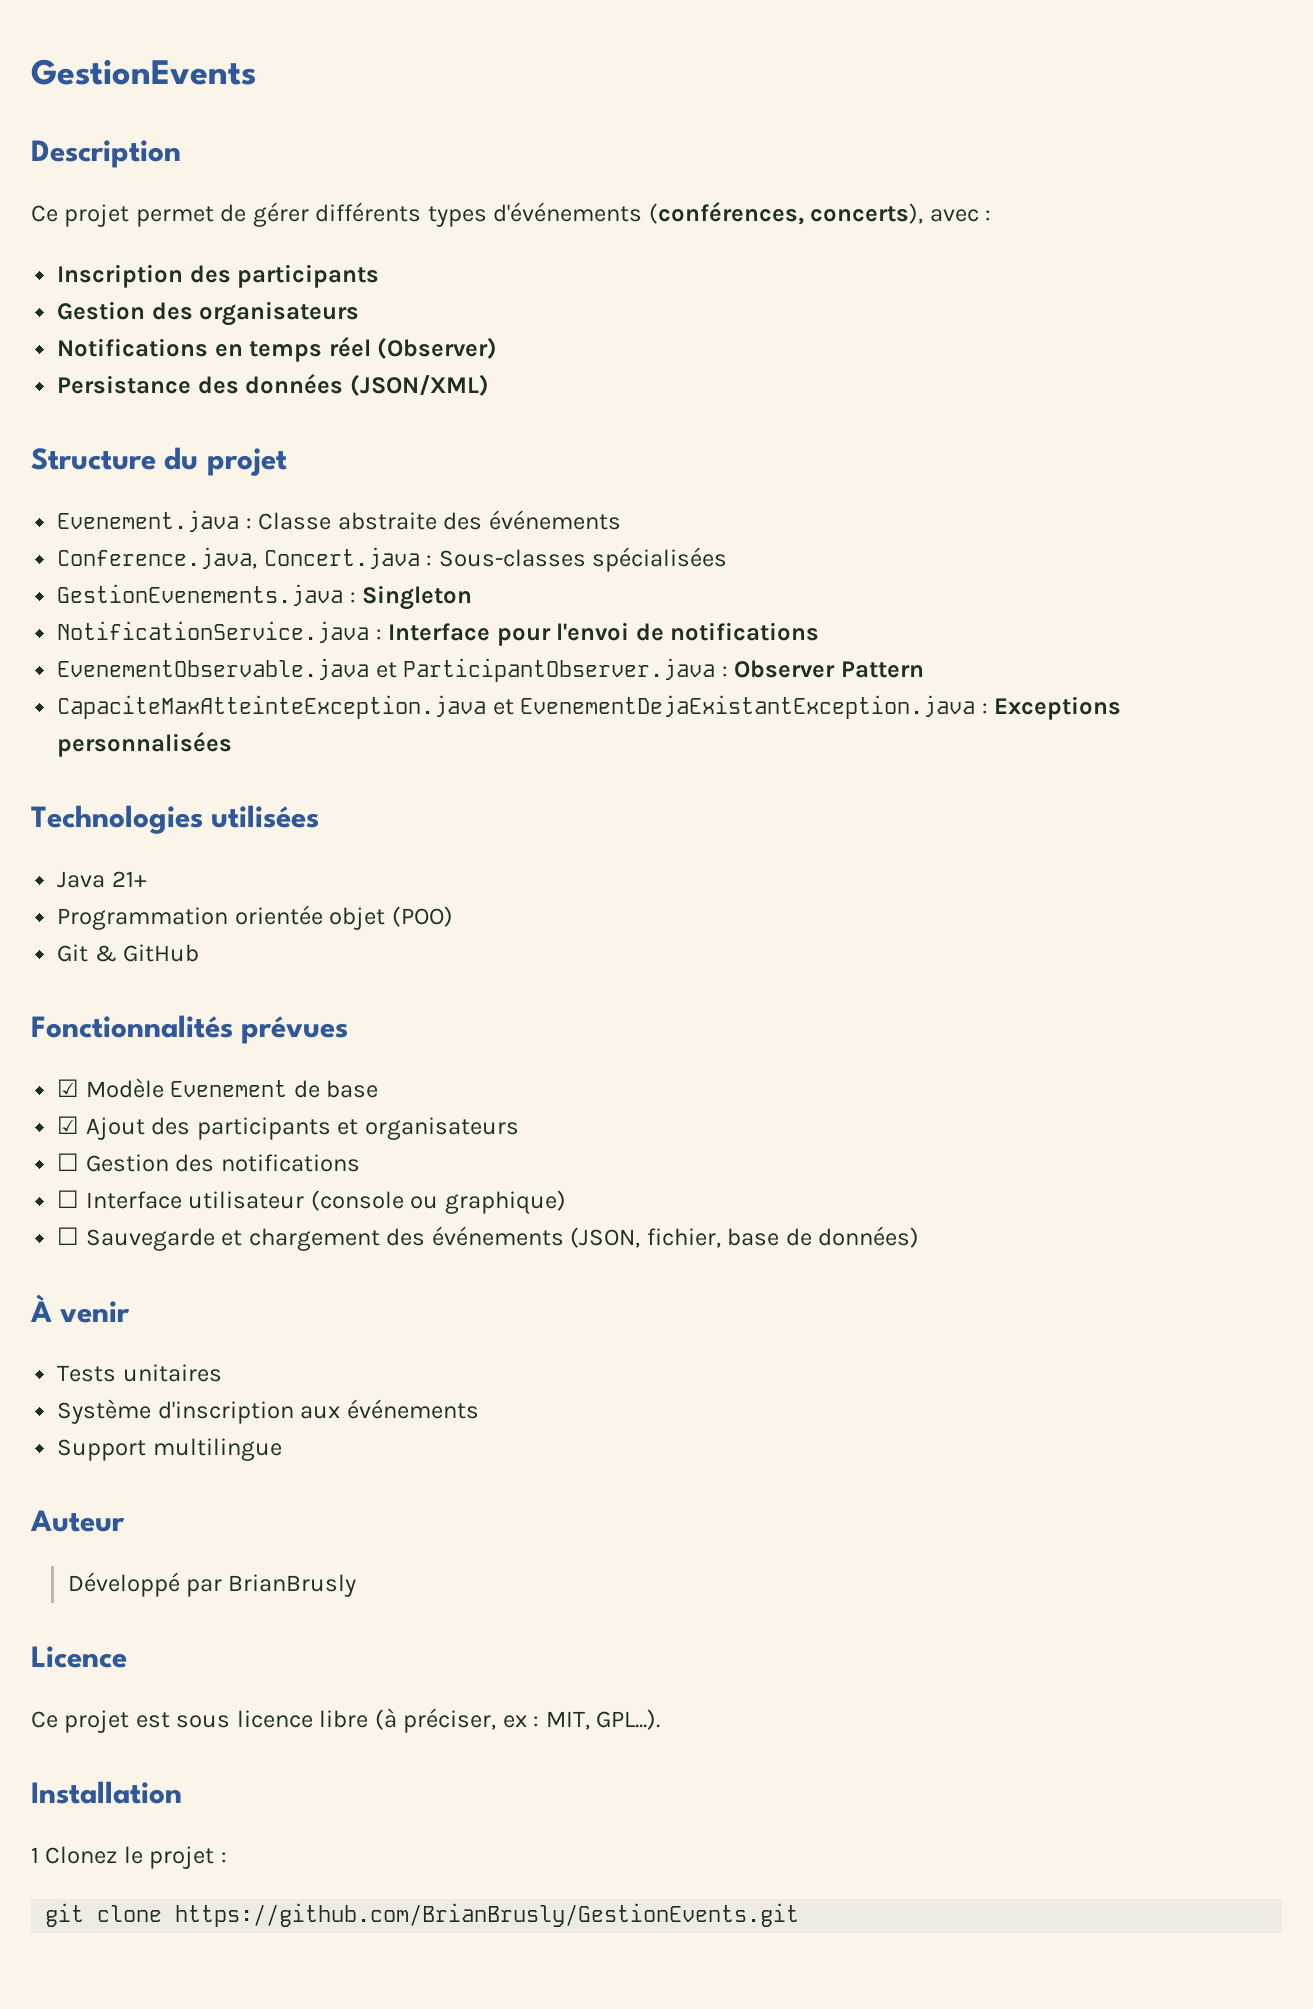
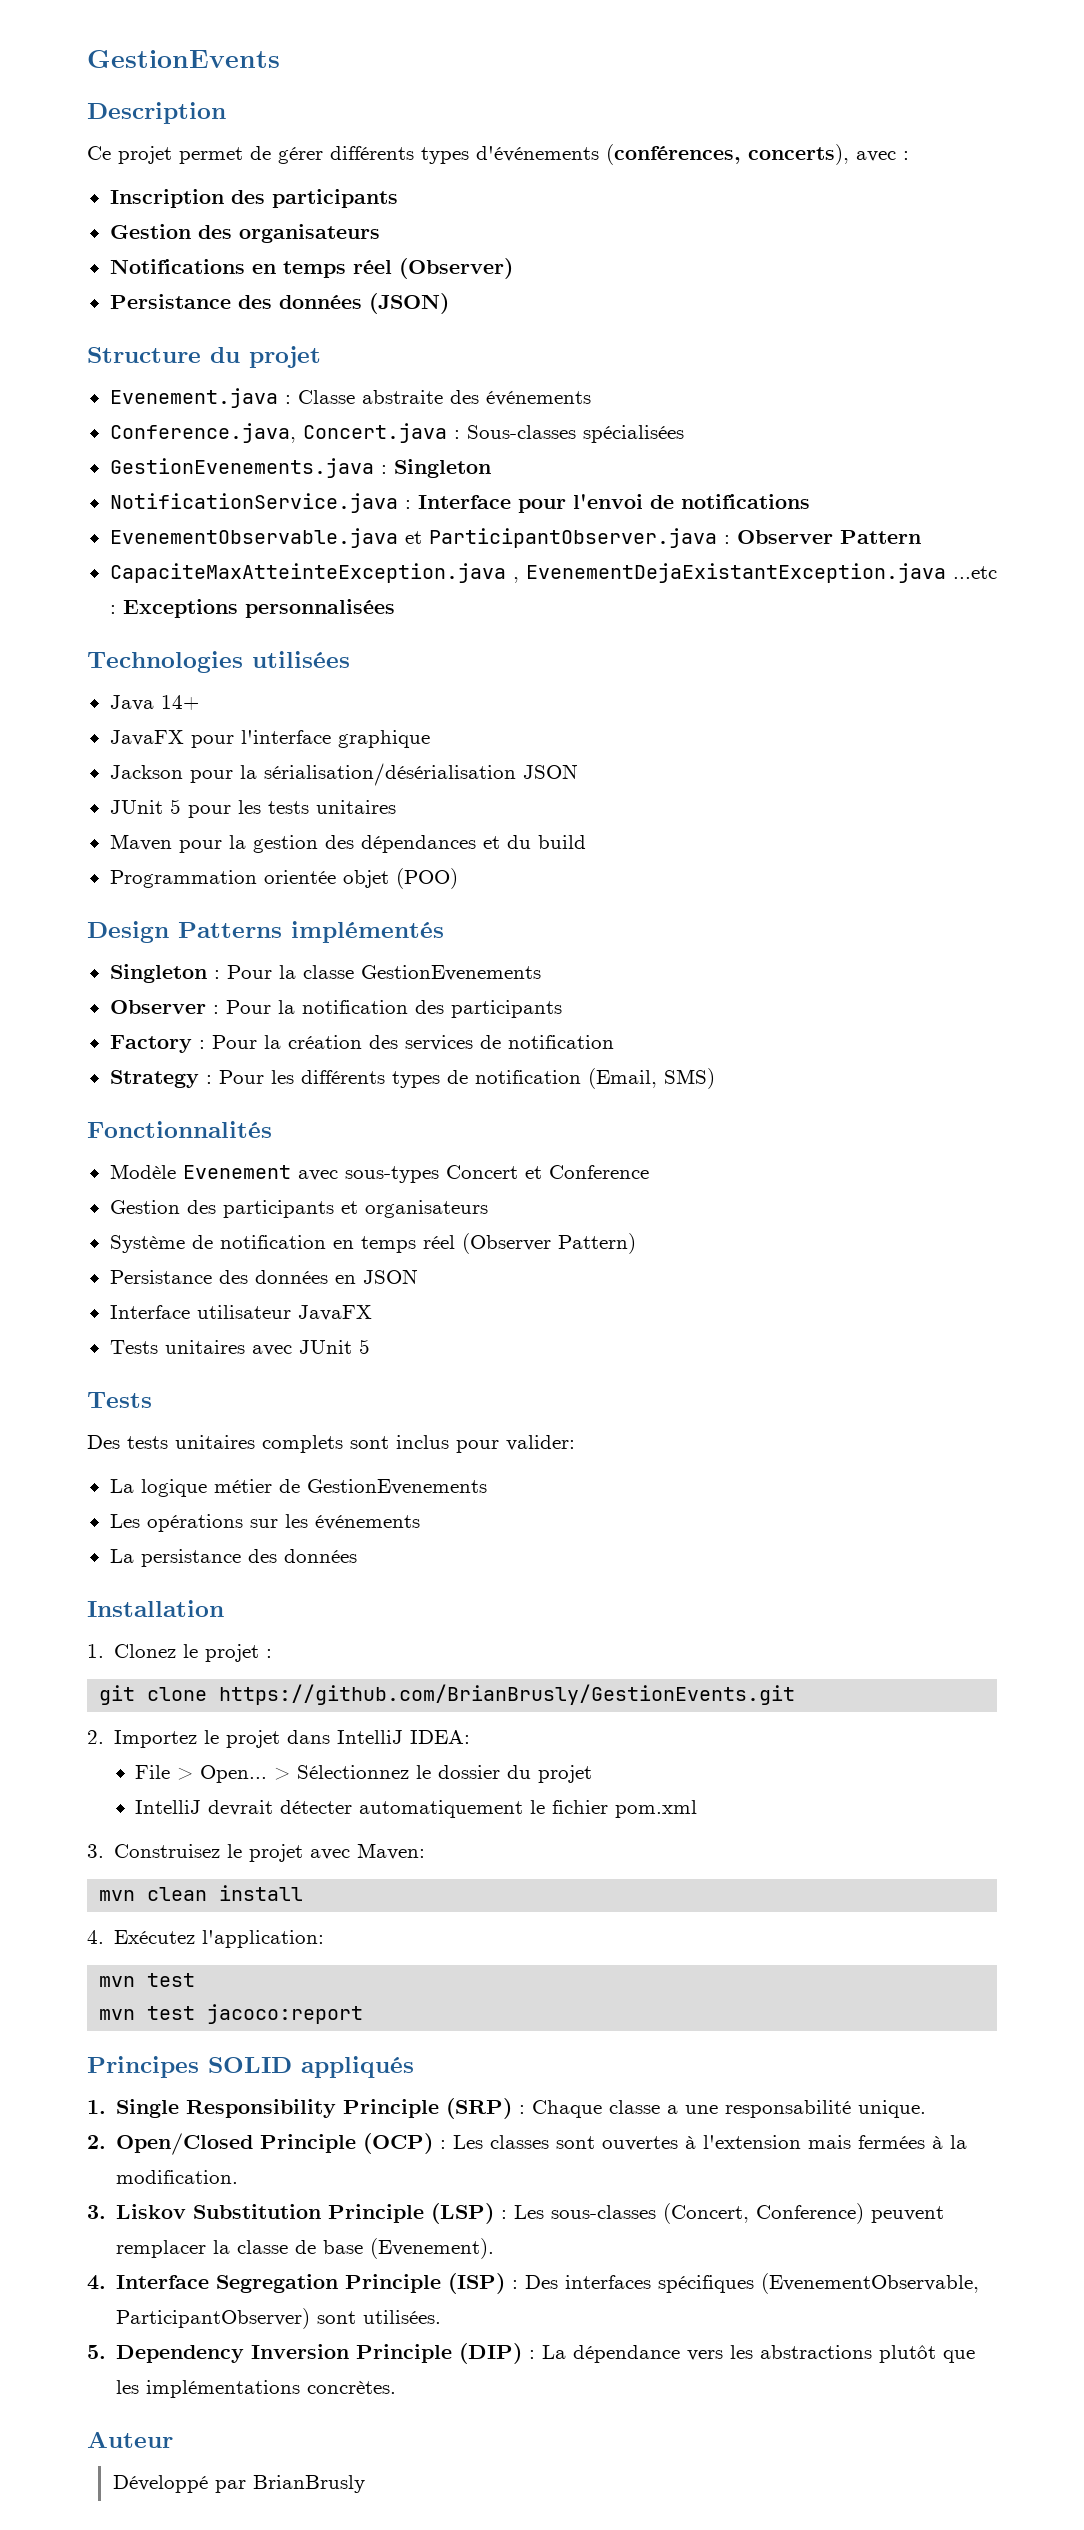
- Persistance des données (JSON/XML)
+ Persistance des données (JSON)
- CapaciteMaxAtteinteException.java et EvenementDejaExistantException.java : Exceptions personnalisées
+ CapaciteMaxAtteinteException.java , EvenementDejaExistantException.java ...etc : Exceptions personnalisées
- Java 21+
+ Java 14+
+ JavaFX pour l'interface graphique
+ Jackson pour la sérialisation/désérialisation JSON
+ JUnit 5 pour les tests unitaires
+ Maven pour la gestion des dépendances et du build
  Programmation orientée objet (POO)
- Git & GitHub
- Fonctionnalités prévues
- ☑ Modèle Evenement de base
- ☑ Ajout des participants et organisateurs
- ☐ Gestion des notifications
- ☐ Interface utilisateur (console ou graphique)
- ☐ Sauvegarde et chargement des événements (JSON, fichier, base de données)
- À venir
- Tests unitaires
- Système d'inscription aux événements
- Support multilingue
- Auteur
- Développé par BrianBrusly
- Licence
- Ce projet est sous licence libre (à préciser, ex : MIT, GPL...).
+ Design Patterns implémentés
+ Singleton : Pour la classe GestionEvenements
+ Observer : Pour la notification des participants
+ Factory : Pour la création des services de notification
+ Strategy : Pour les différents types de notification (Email, SMS)
+ Fonctionnalités
+ Modèle Evenement avec sous-types Concert et Conference
+ Gestion des participants et organisateurs
+ Système de notification en temps réel (Observer Pattern)
+ Persistance des données en JSON
+ Interface utilisateur JavaFX
+ Tests unitaires avec JUnit 5
+ Tests
+ Des tests unitaires complets sont inclus pour valider:
+ La logique métier de GestionEvenements
+ Les opérations sur les événements
+ La persistance des données
- 1 Clonez le projet :
+ 1. Clonez le projet :
+ 2. Importez le projet dans IntelliJ IDEA:
+ File > Open... > Sélectionnez le dossier du projet
+ IntelliJ devrait détecter automatiquement le fichier pom.xml
+ 3. Construisez le projet avec Maven:
+ mvn clean install
+ 4. Exécutez l'application:
+ mvn test
+ mvn test jacoco:report
+ Principes SOLID appliqués
+ 1. Single Responsibility Principle (SRP) : Chaque classe a une responsabilité unique.
+ 2. Open/Closed Principle (OCP) : Les classes sont ouvertes à l'extension mais fermées à la modification.
+ 3. Liskov Substitution Principle (LSP) : Les sous-classes (Concert, Conference) peuvent remplacer la classe de base (Evenement).
+ 4. Interface Segregation Principle (ISP) : Des interfaces spécifiques (EvenementObservable, ParticipantObserver) sont utilisées.
+ 5. Dependency Inversion Principle (DIP) : La dépendance vers les abstractions plutôt que les implémentations concrètes.
+ Auteur
+ Développé par BrianBrusly

